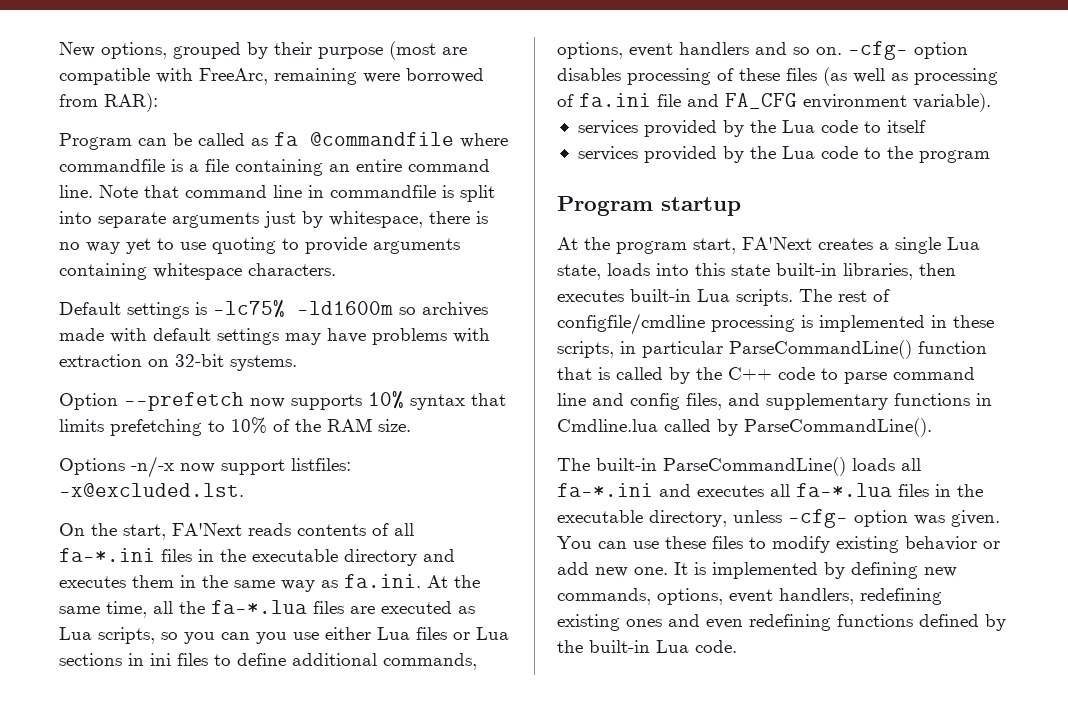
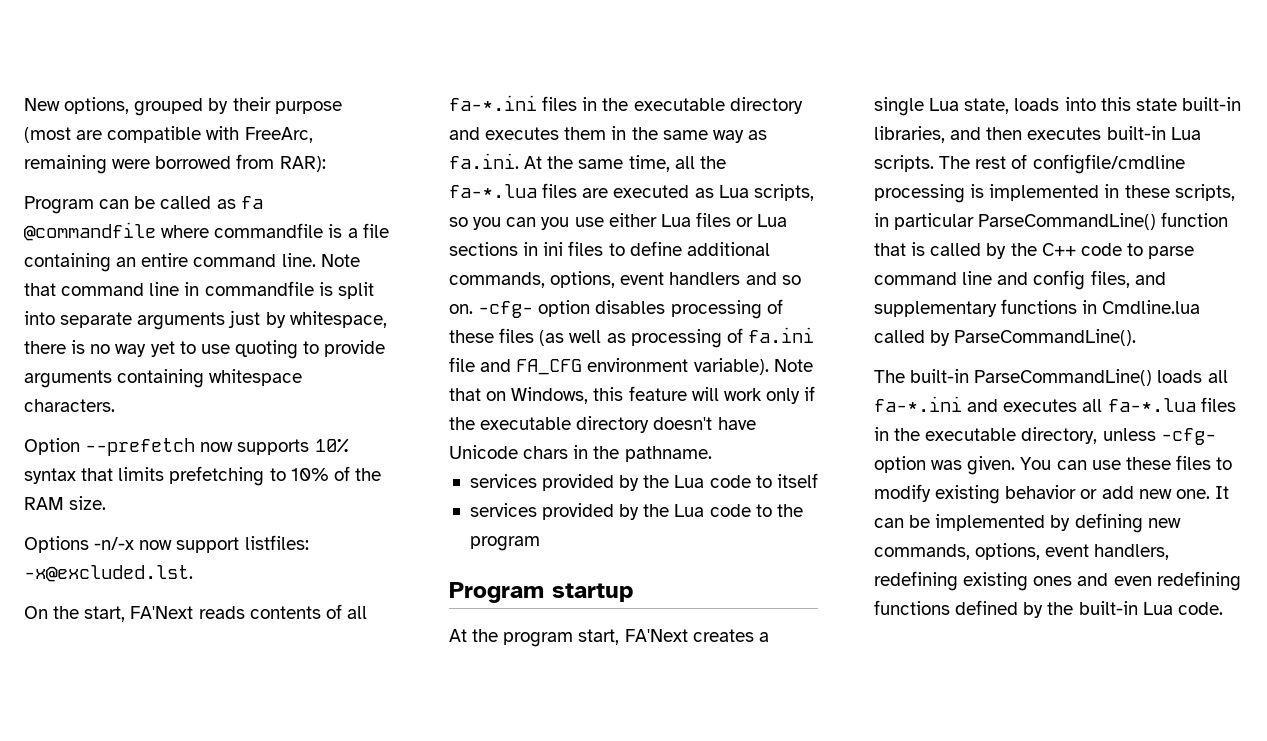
- Default settings is -lc75% -ld1600m so archives made with default settings may have problems with extraction on 32-bit systems.
+ Note that on Windows, this feature will work only if the executable directory doesn't have Unicode chars in the pathname.
- At the program start, FA'Next creates a single Lua state, loads into this state built-in libraries, then executes built-in Lua scripts.
+ At the program start, FA'Next creates a single Lua state, loads into this state built-in libraries, and then executes built-in Lua scripts.
- It is implemented by defining new commands, options, event handlers, redefining existing ones and even redefining functions defined by the built-in Lua code.
+ It can be implemented by defining new commands, options, event handlers, redefining existing ones and even redefining functions defined by the built-in Lua code.

